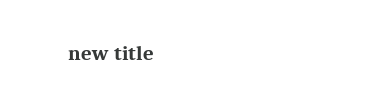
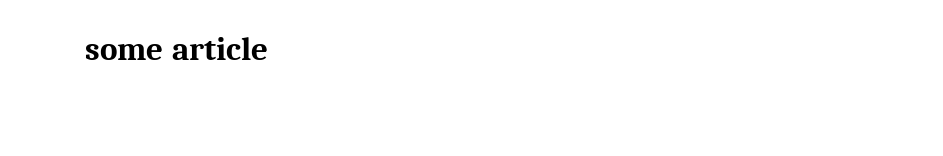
- new title
+ some article

